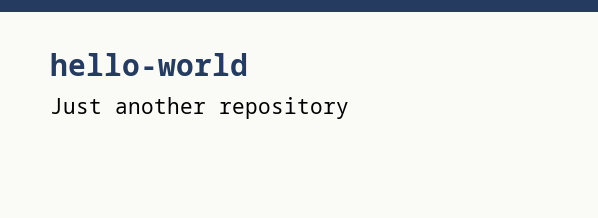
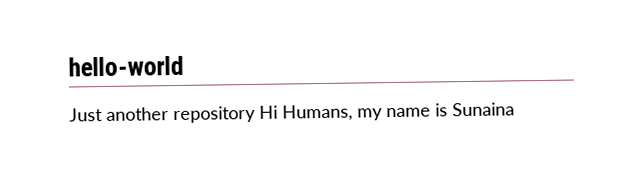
- Just another repository
+ Just another repository Hi Humans, my name is Sunaina

